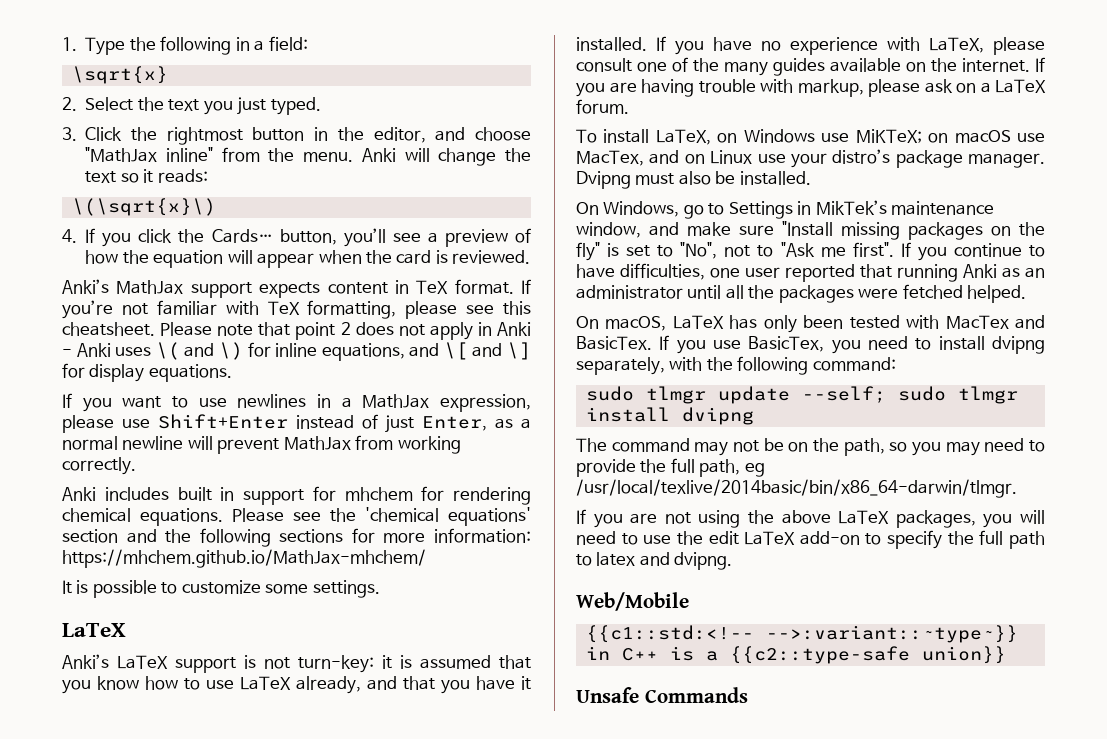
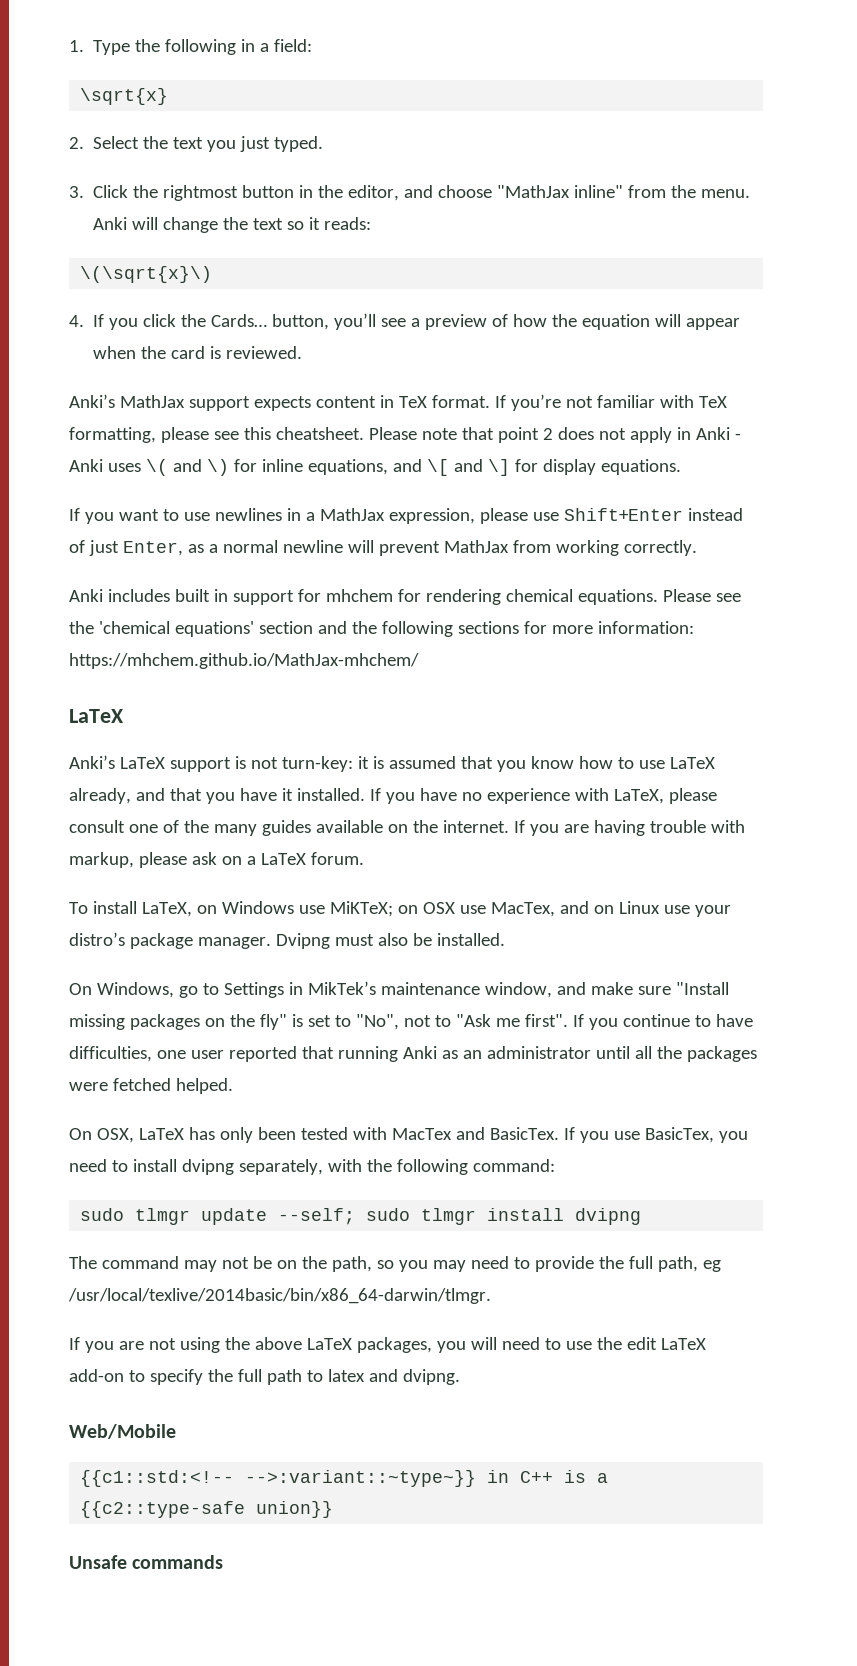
- It is possible to customize some settings.
- To install LaTeX, on Windows use MiKTeX; on macOS use MacTex, and on Linux use your distro’s package manager.
+ To install LaTeX, on Windows use MiKTeX; on OSX use MacTex, and on Linux use your distro’s package manager.
- On macOS, LaTeX has only been tested with MacTex and BasicTex.
+ On OSX, LaTeX has only been tested with MacTex and BasicTex.
- Unsafe Commands
+ Unsafe commands

